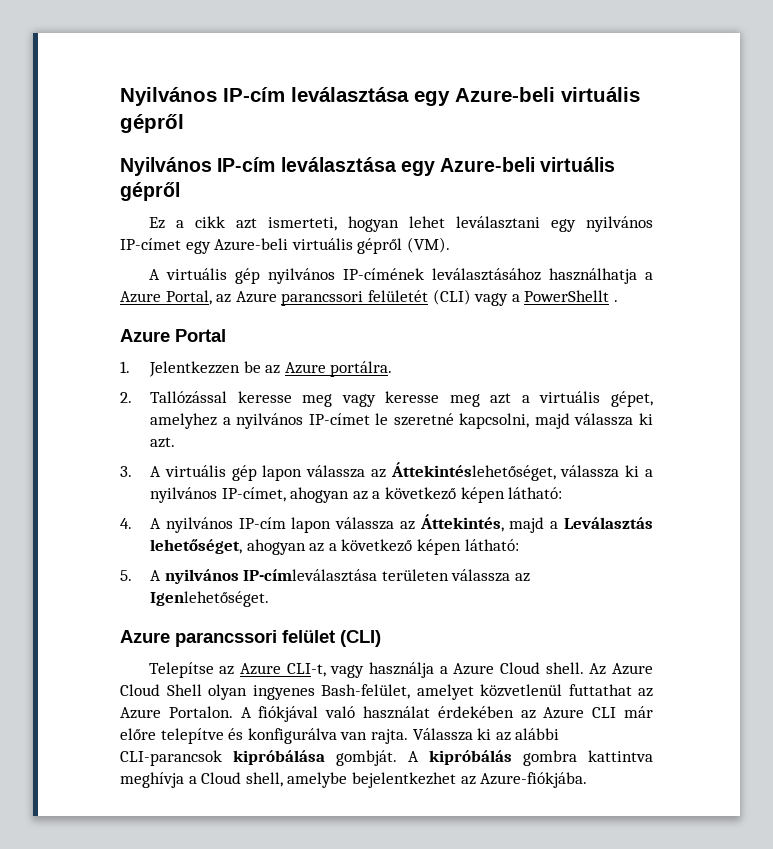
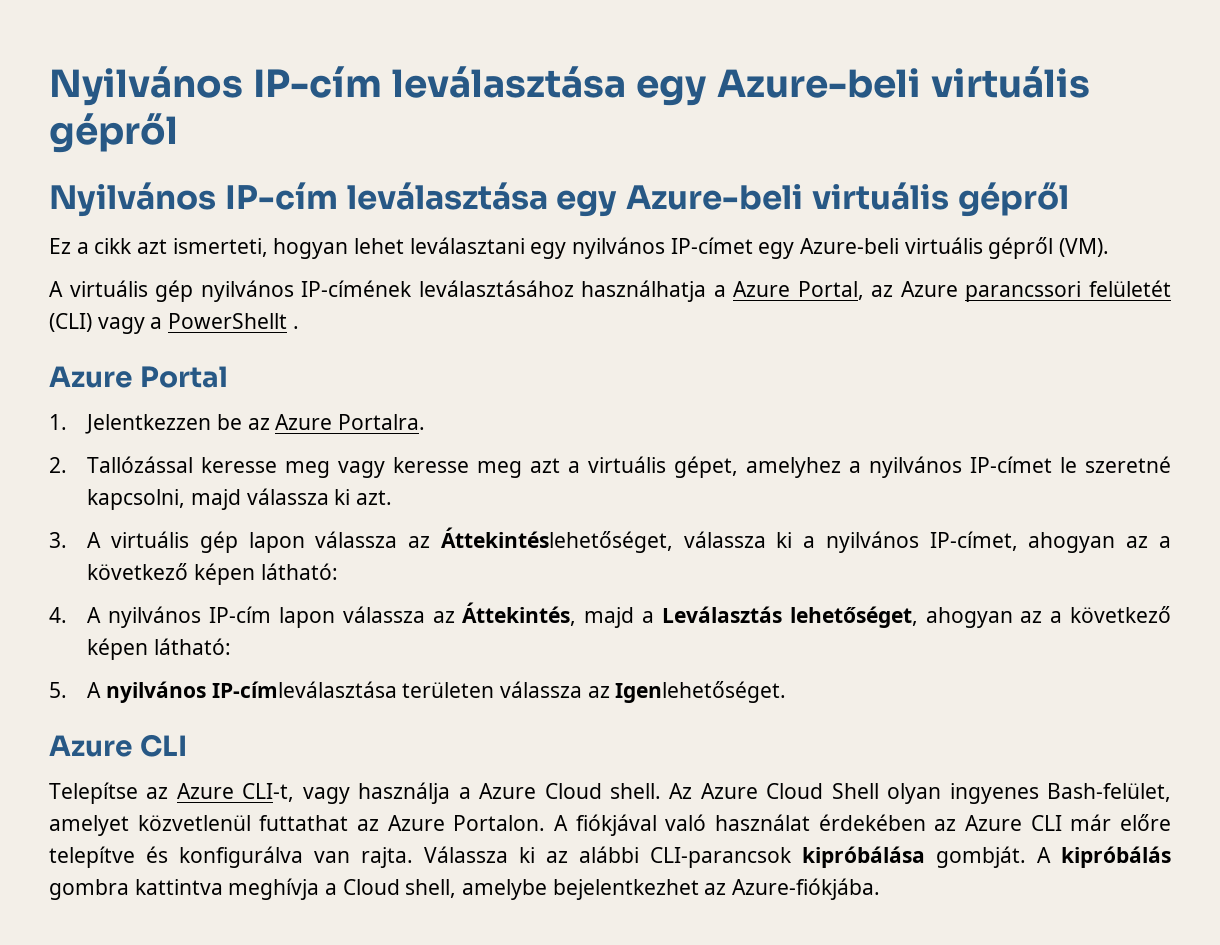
- 1. Jelentkezzen be az Azure portálra.
+ 1. Jelentkezzen be az Azure Portalra.
  5. A nyilvános IP-címleválasztása területen válassza az Igenlehetőséget.
- Azure parancssori felület (CLI)
+ Azure CLI

